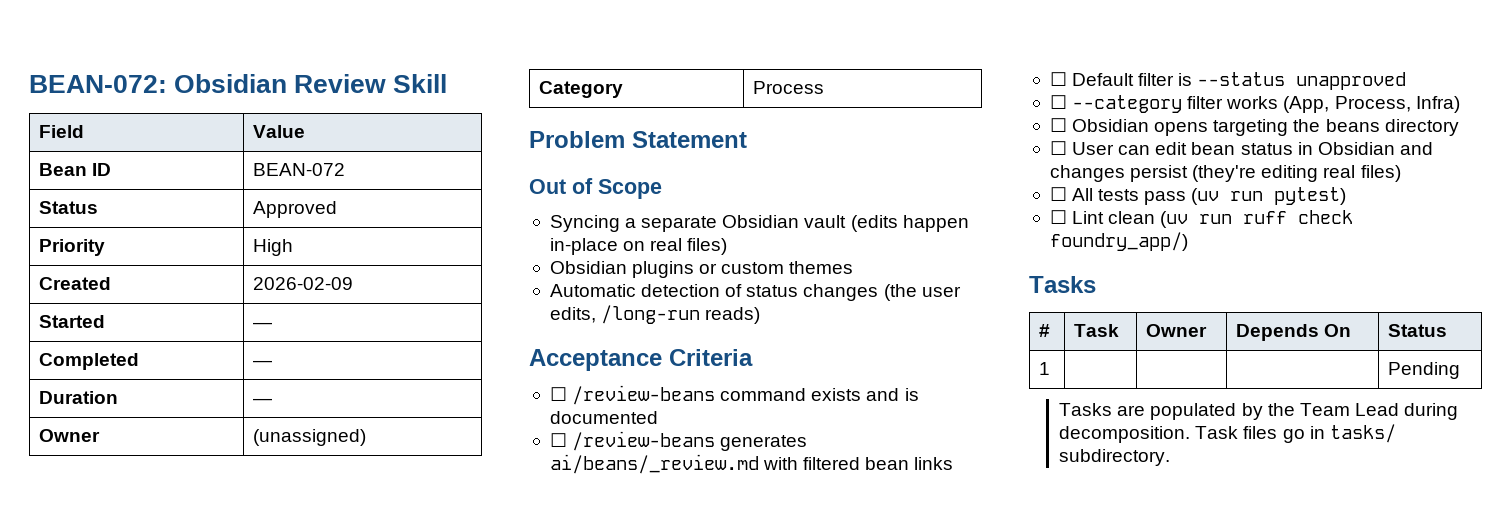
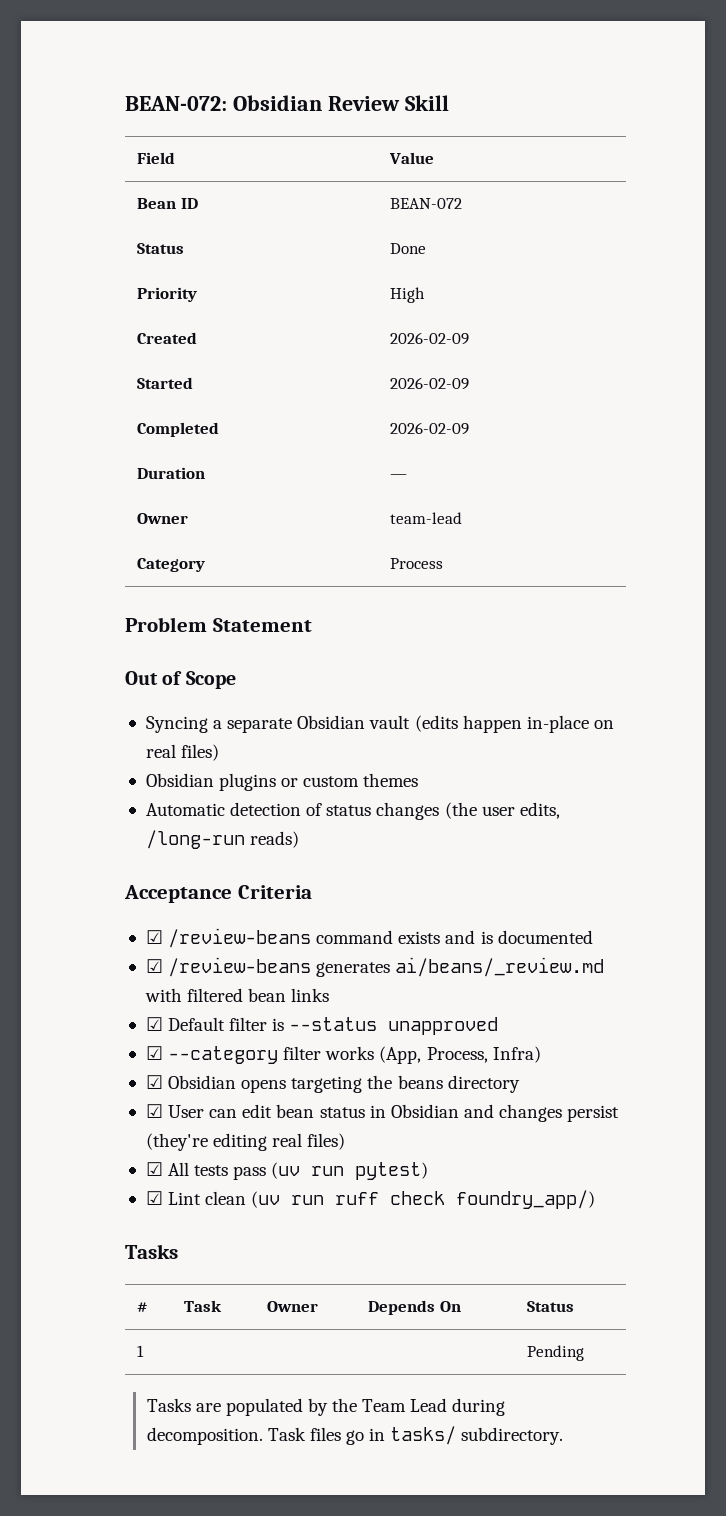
- Status | Approved
+ Status | Done
- Started | —
+ Started | 2026-02-09
- Completed | —
+ Completed | 2026-02-09
- Owner | (unassigned)
+ Owner | team-lead
- ☐ /review-beans command exists and is documented
+ ☑ /review-beans command exists and is documented
- ☐ /review-beans generates ai/beans/_review.md with filtered bean links
+ ☑ /review-beans generates ai/beans/_review.md with filtered bean links
- ☐ Default filter is --status unapproved
+ ☑ Default filter is --status unapproved
- ☐ --category filter works (App, Process, Infra)
+ ☑ --category filter works (App, Process, Infra)
- ☐ Obsidian opens targeting the beans directory
+ ☑ Obsidian opens targeting the beans directory
- ☐ User can edit bean status in Obsidian and changes persist (they're editing real files)
+ ☑ User can edit bean status in Obsidian and changes persist (they're editing real files)
- ☐ All tests pass (uv run pytest)
+ ☑ All tests pass (uv run pytest)
- ☐ Lint clean (uv run ruff check foundry_app/)
+ ☑ Lint clean (uv run ruff check foundry_app/)

